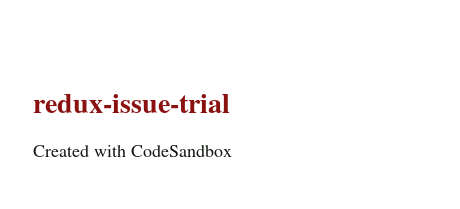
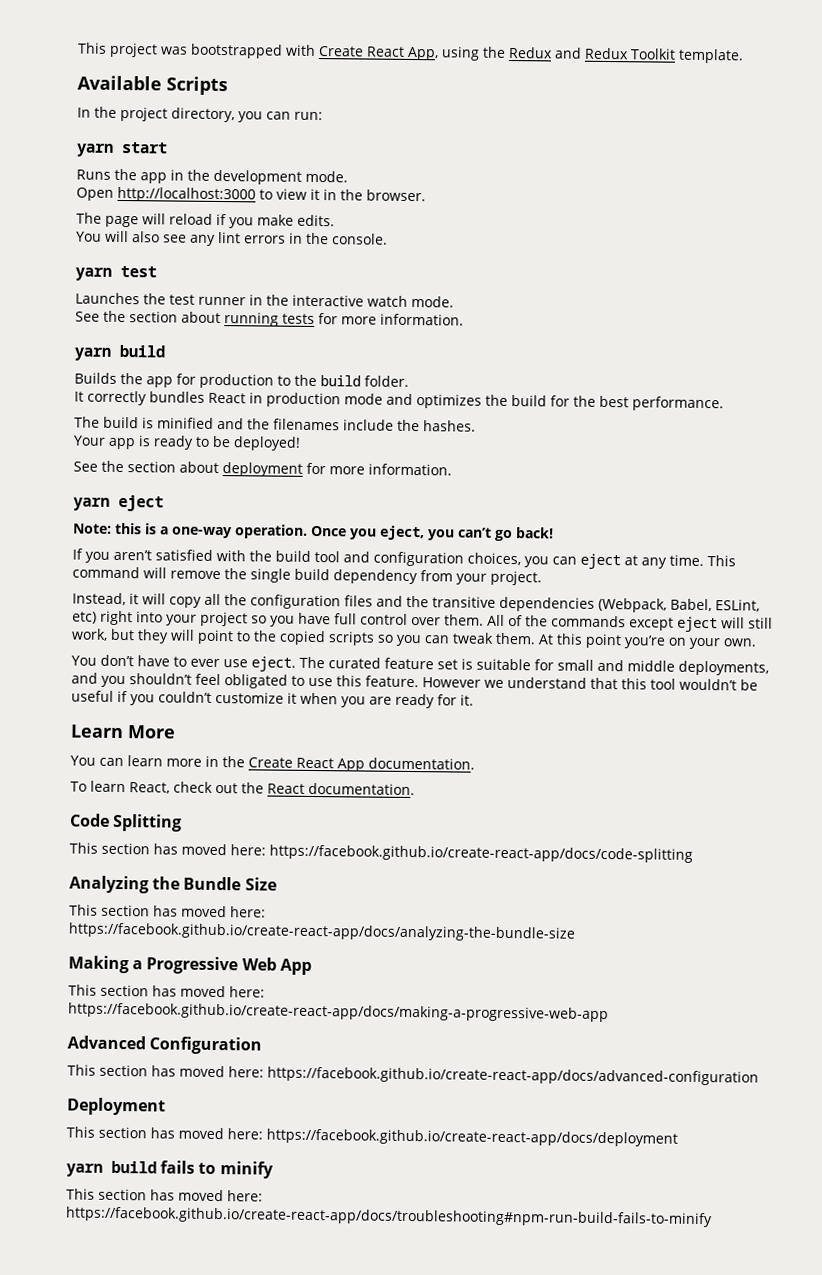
- redux-issue-trial
- Created with CodeSandbox
+ This project was bootstrapped with Create React App, using the Redux and Redux Toolkit template.
+ Available Scripts
+ In the project directory, you can run:
+ yarn start
+ Runs the app in the development mode.
+ Open http://localhost:3000 to view it in the browser.
+ The page will reload if you make edits.
+ You will also see any lint errors in the console.
+ yarn test
+ Launches the test runner in the interactive watch mode.
+ See the section about running tests for more information.
+ yarn build
+ Builds the app for production to the build folder.
+ It correctly bundles React in production mode and optimizes the build for the best performance.
+ The build is minified and the filenames include the hashes.
+ Your app is ready to be deployed!
+ See the section about deployment for more information.
+ yarn eject
+ Note: this is a one-way operation. Once you eject, you can’t go back!
+ If you aren’t satisfied with the build tool and configuration choices, you can eject at any time. This command will remove the single build dependency from your project.
+ Instead, it will copy all the configuration files and the transitive dependencies (Webpack, Babel, ESLint, etc) right into your project so you have full control over them. All of the commands except eject will still work, but they will point to the copied scripts so you can tweak them. At this point you’re on your own.
+ You don’t have to ever use eject. The curated feature set is suitable for small and middle deployments, and you shouldn’t feel obligated to use this feature. However we understand that this tool wouldn’t be useful if you couldn’t customize it when you are ready for it.
+ Learn More
+ You can learn more in the Create React App documentation.
+ To learn React, check out the React documentation.
+ Code Splitting
+ This section has moved here: https://facebook.github.io/create-react-app/docs/code-splitting
+ Analyzing the Bundle Size
+ This section has moved here: https://facebook.github.io/create-react-app/docs/analyzing-the-bundle-size
+ Making a Progressive Web App
+ This section has moved here: https://facebook.github.io/create-react-app/docs/making-a-progressive-web-app
+ Advanced Configuration
+ This section has moved here: https://facebook.github.io/create-react-app/docs/advanced-configuration
+ Deployment
+ This section has moved here: https://facebook.github.io/create-react-app/docs/deployment
+ yarn build fails to minify
+ This section has moved here: https://facebook.github.io/create-react-app/docs/troubleshooting#npm-run-build-fails-to-minify

